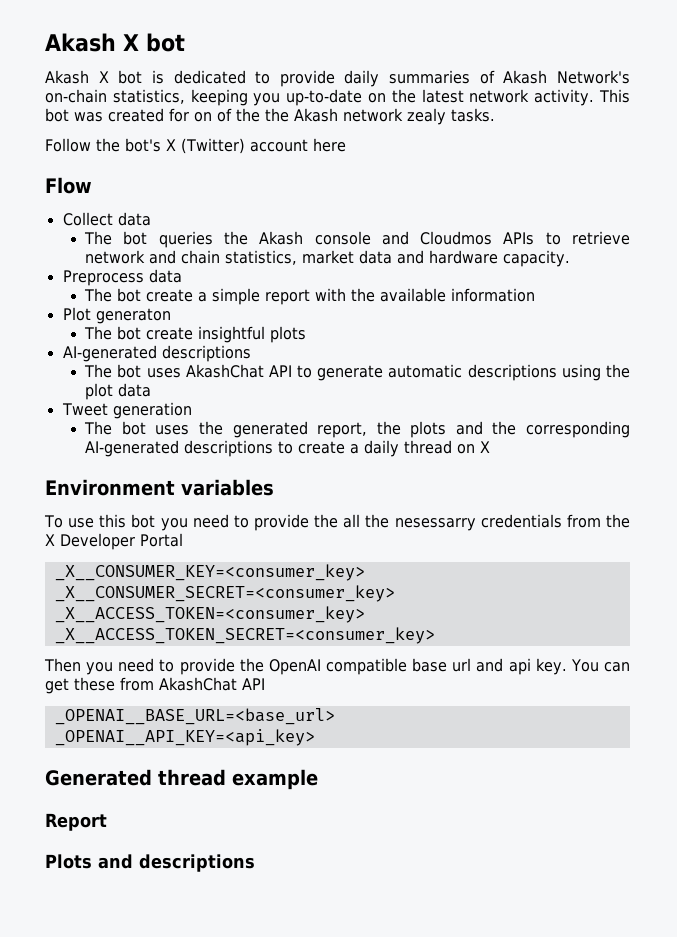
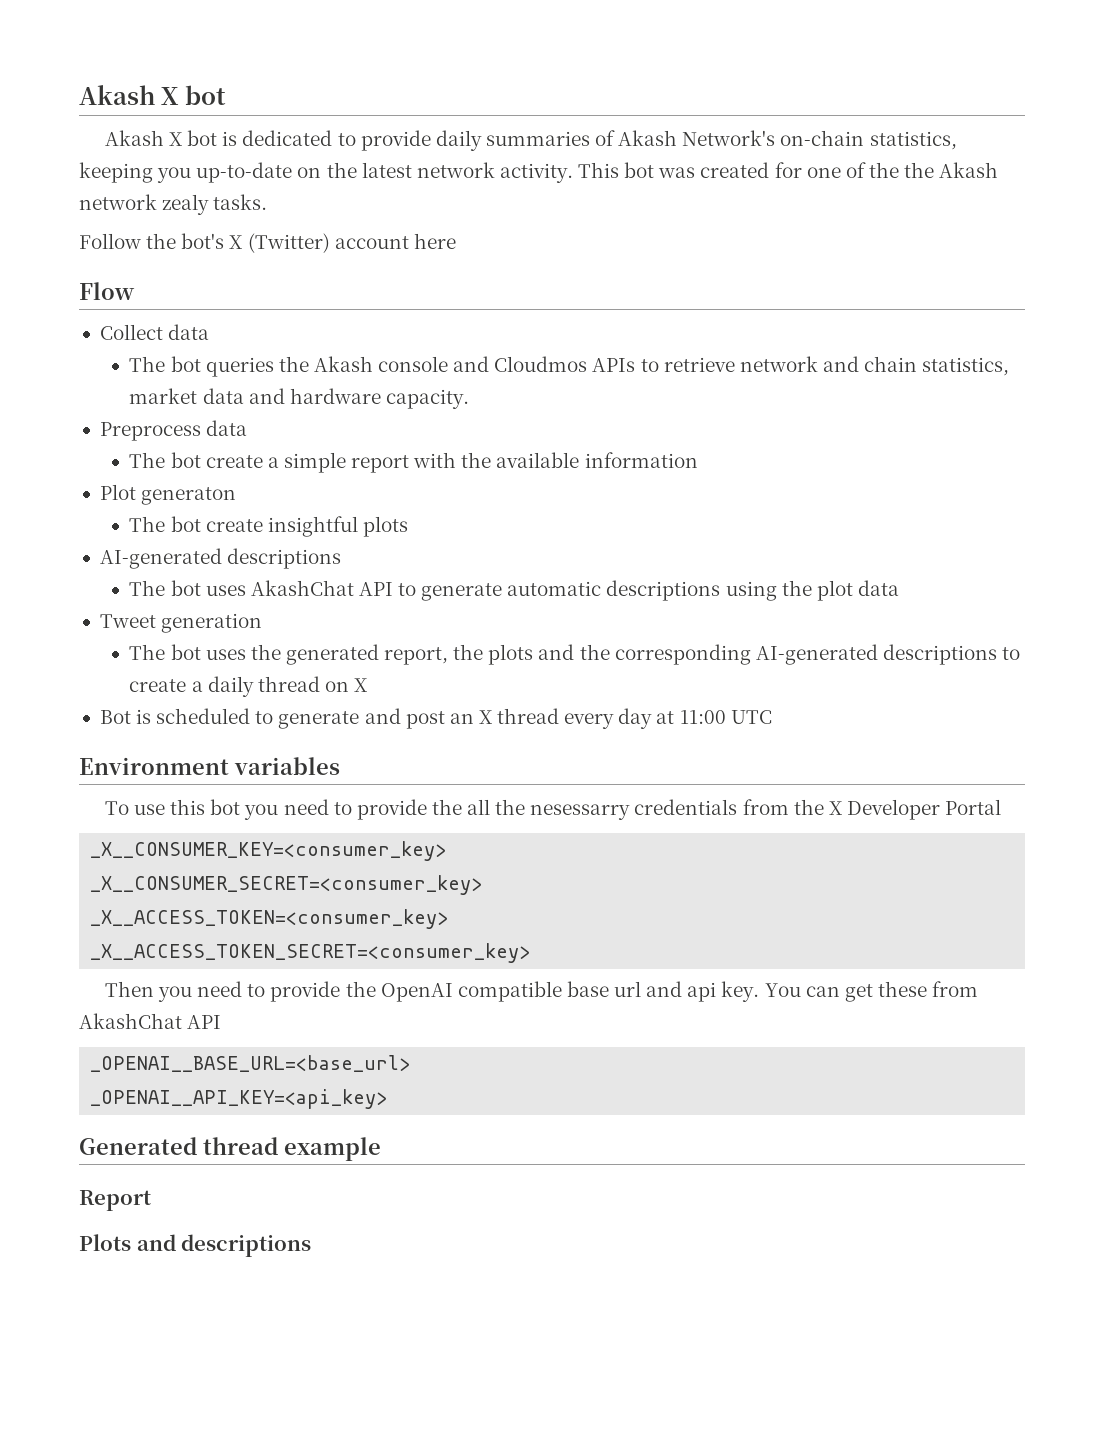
- This bot was created for on of the the Akash network zealy tasks.
+ This bot was created for one of the the Akash network zealy tasks.
+ Bot is scheduled to generate and post an X thread every day at 11:00 UTC

